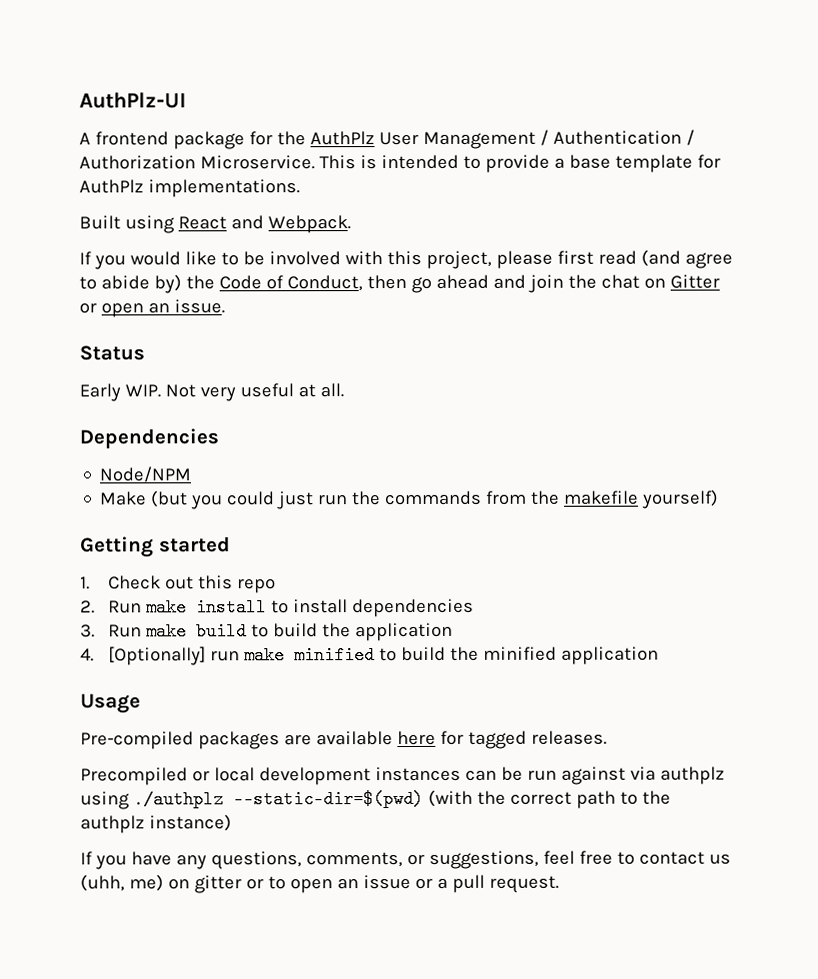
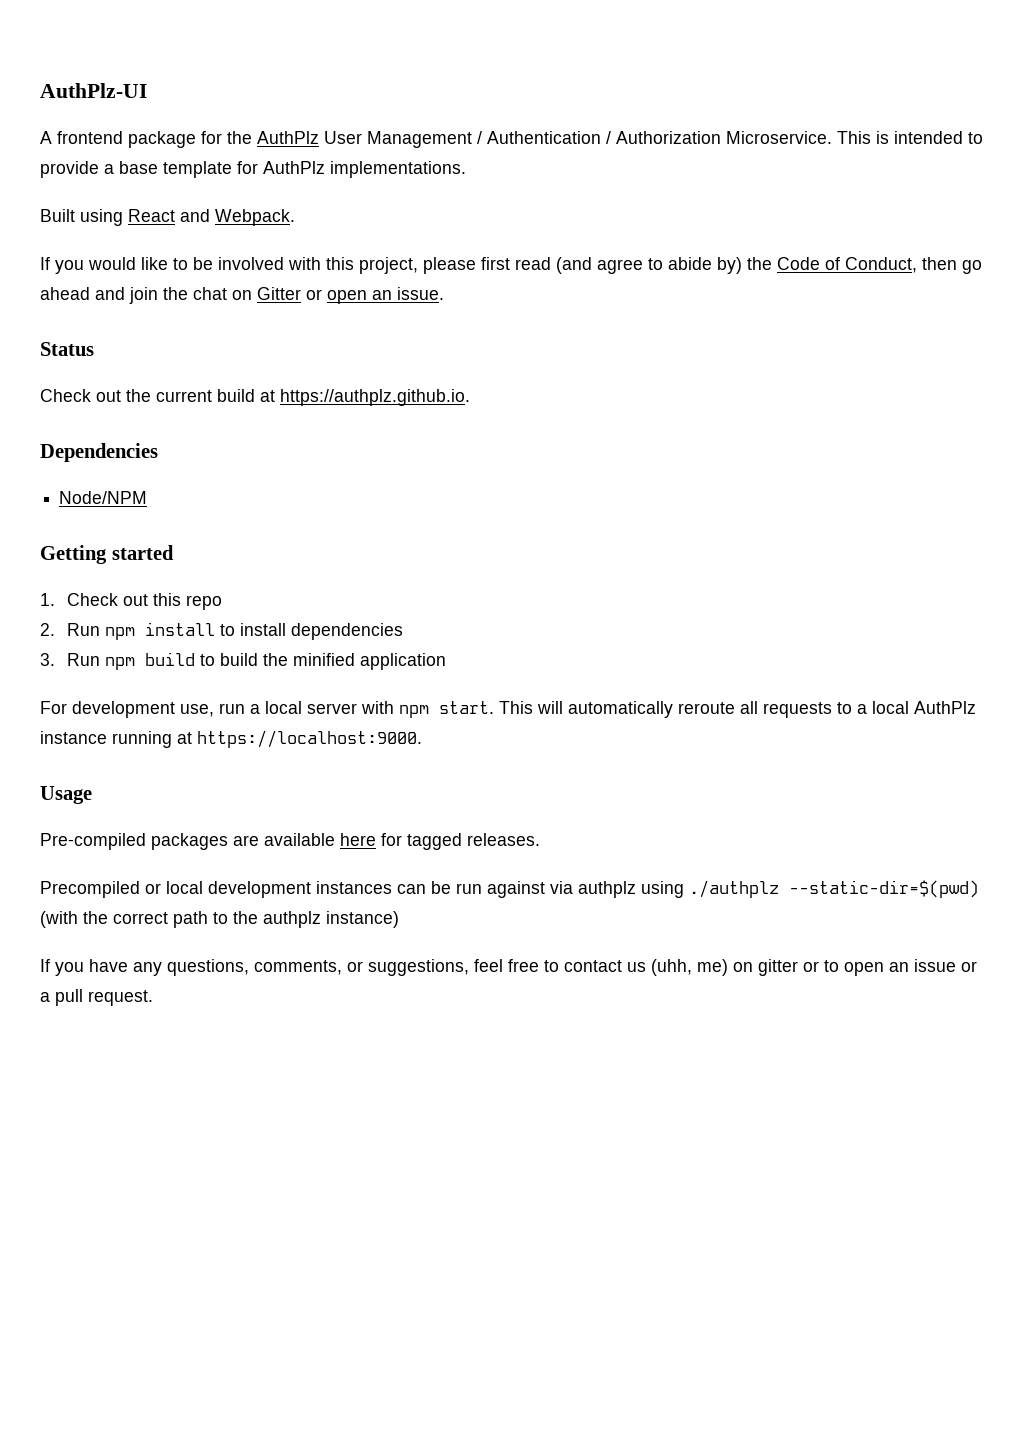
- Early WIP. Not very useful at all.
+ Check out the current build at https://authplz.github.io.
  Dependencies
  Node/NPM
- Make (but you could just run the commands from the makefile yourself)
- 2. Run make install to install dependencies
+ 2. Run npm install to install dependencies
- 3. Run make build to build the application
- 4. [Optionally] run make minified to build the minified application
+ 3. Run npm build to build the minified application
+ For development use, run a local server with npm start. This will automatically reroute all requests to a local AuthPlz instance running at https://localhost:9000.

